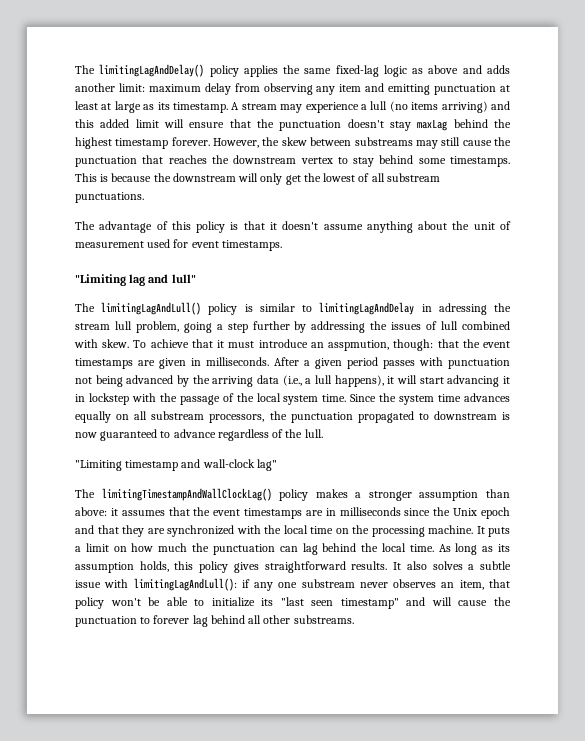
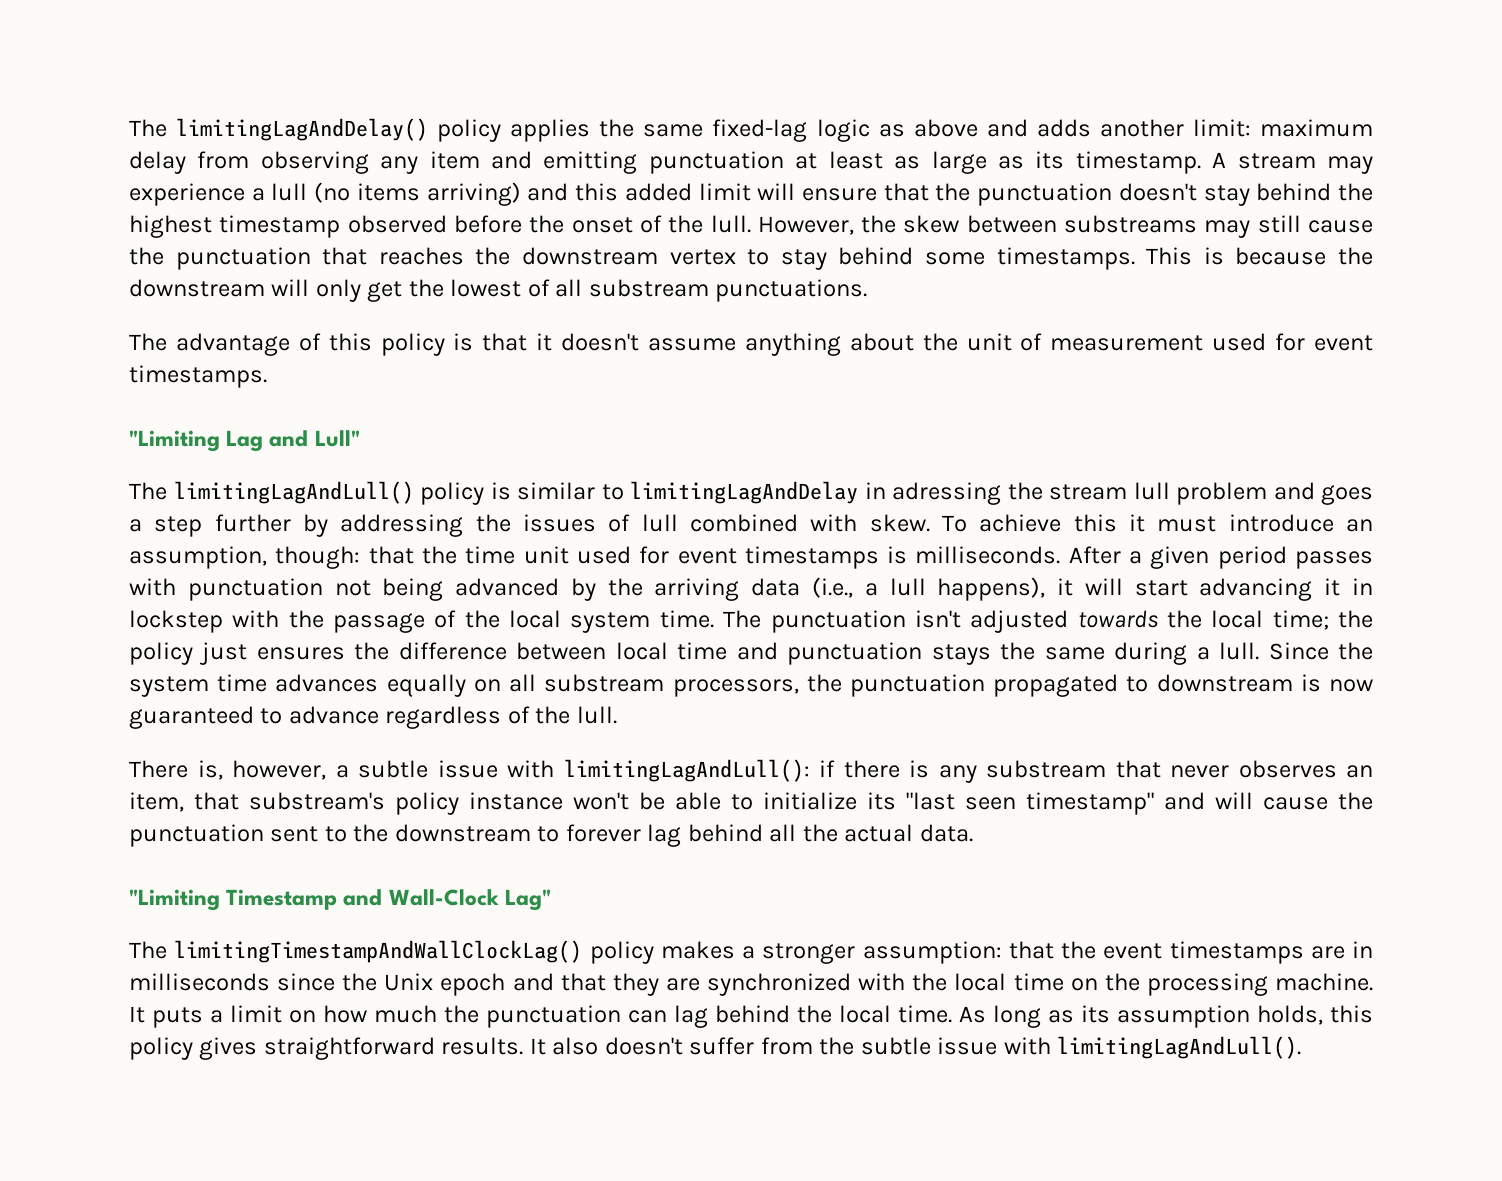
- The limitingLagAndDelay() policy applies the same fixed-lag logic as above and adds another limit: maximum delay from observing any item and emitting punctuation at least at large as its timestamp.
+ The limitingLagAndDelay() policy applies the same fixed-lag logic as above and adds another limit: maximum delay from observing any item and emitting punctuation at least as large as its timestamp.
- A stream may experience a lull (no items arriving) and this added limit will ensure that the punctuation doesn't stay maxLag behind the highest timestamp forever.
+ A stream may experience a lull (no items arriving) and this added limit will ensure that the punctuation doesn't stay behind the highest timestamp observed before the onset of the lull.
- "Limiting lag and lull"
+ "Limiting Lag and Lull"
- The limitingLagAndLull() policy is similar to limitingLagAndDelay in adressing the stream lull problem, going a step further by addressing the issues of lull combined with skew.
+ The limitingLagAndLull() policy is similar to limitingLagAndDelay in adressing the stream lull problem and goes a step further by addressing the issues of lull combined with skew.
- To achieve that it must introduce an asspmution, though: that the event timestamps are given in milliseconds.
+ To achieve this it must introduce an assumption, though: that the time unit used for event timestamps is milliseconds.
+ The punctuation isn't adjusted towards the local time; the policy just ensures the difference between local time and punctuation stays the same during a lull.
- "Limiting timestamp and wall-clock lag"
+ There is, however, a subtle issue with limitingLagAndLull(): if there is any substream that never observes an item, that substream's policy instance won't be able to initialize its "last seen timestamp" and will cause the punctuation sent to the downstream to forever lag behind all the actual data.
+ "Limiting Timestamp and Wall-Clock Lag"
- The limitingTimestampAndWallClockLag() policy makes a stronger assumption than above: it assumes that the event timestamps are in milliseconds since the Unix epoch and that they are synchronized with the local time on the processing machine.
+ The limitingTimestampAndWallClockLag() policy makes a stronger assumption: that the event timestamps are in milliseconds since the Unix epoch and that they are synchronized with the local time on the processing machine.
- It also solves a subtle issue with limitingLagAndLull(): if any one substream never observes an item, that policy won't be able to initialize its "last seen timestamp" and will cause the punctuation to forever lag behind all other substreams.
+ It also doesn't suffer from the subtle issue with limitingLagAndLull().

